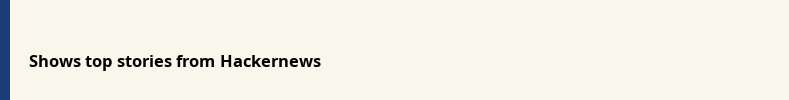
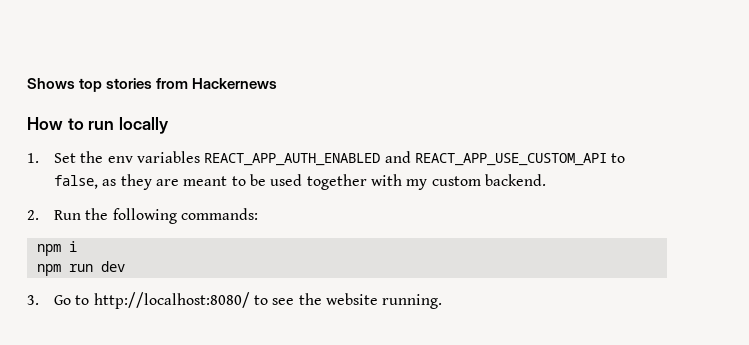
+ How to run locally
+ 1. Set the env variables REACT_APP_AUTH_ENABLED and REACT_APP_USE_CUSTOM_API to false, as they are meant to be used together with my custom backend.
+ 2. Run the following commands:
+ npm i
+ npm run dev
+ 3. Go to http://localhost:8080/ to see the website running.

